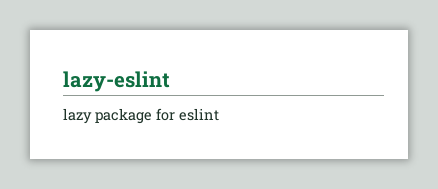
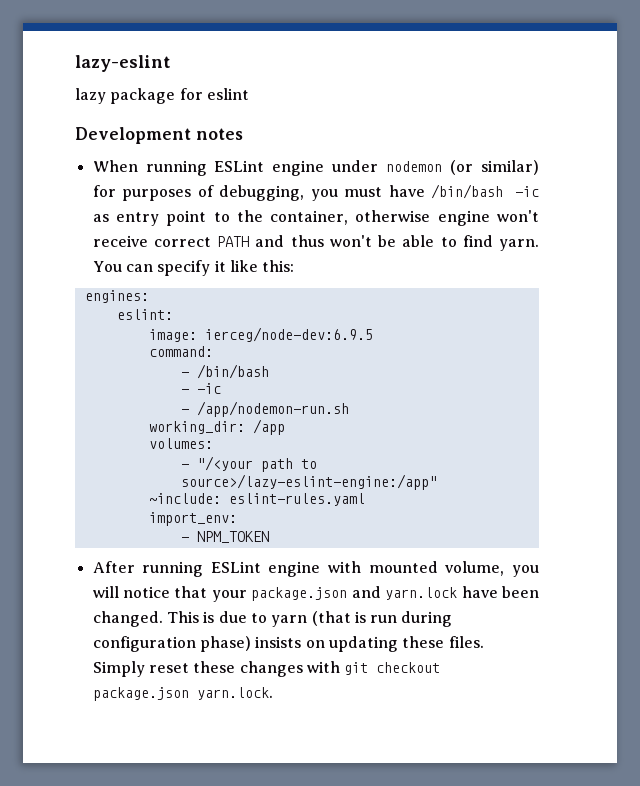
+ Development notes
+ When running ESLint engine under nodemon (or similar) for purposes of debugging, you must have /bin/bash -ic as entry point to the container, otherwise engine won't receive correct PATH and thus won't be able to find yarn. You can specify it like this:
+ engines:
+ eslint:
+ image: ierceg/node-dev:6.9.5
+ command:
+ - /bin/bash
+ - -ic
+ - /app/nodemon-run.sh
+ working_dir: /app
+ volumes:
+ - "/<your path to source>/lazy-eslint-engine:/app"
+ ~include: eslint-rules.yaml
+ import_env:
+ - NPM_TOKEN
+ After running ESLint engine with mounted volume, you will notice that your package.json and yarn.lock have been changed. This is due to yarn (that is run during configuration phase) insists on updating these files. Simply reset these changes with git checkout package.json yarn.lock.

